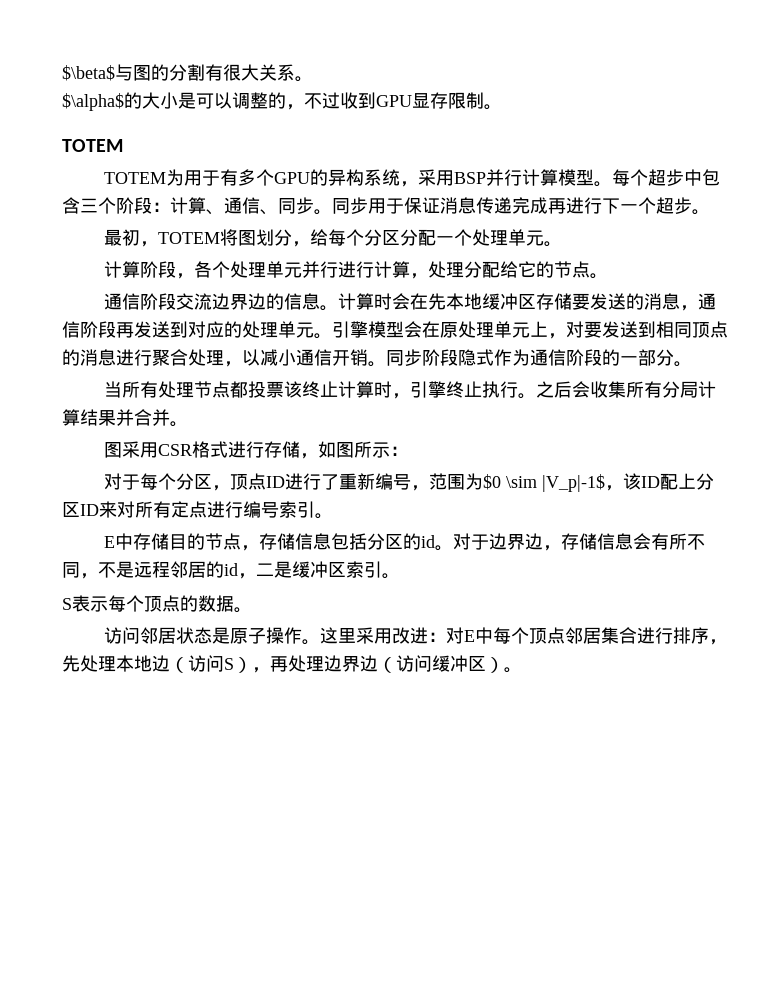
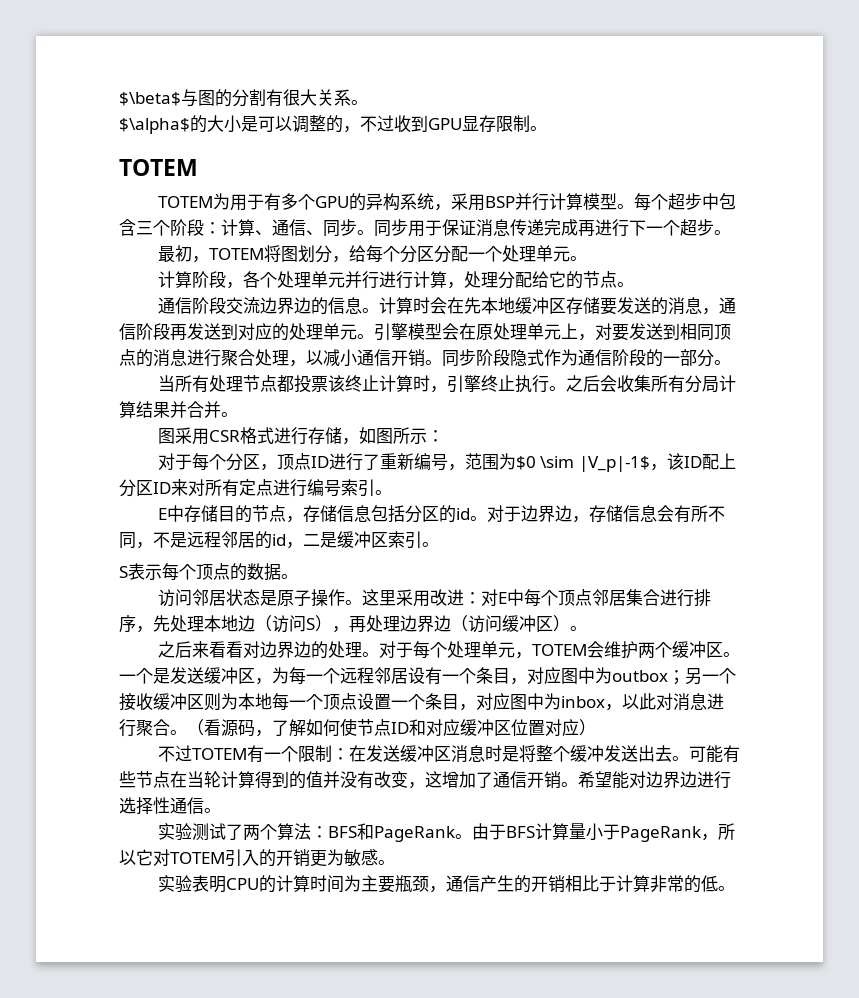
+ 之后来看看对边界边的处理。对于每个处理单元，TOTEM会维护两个缓冲区。一个是发送缓冲区，为每一个远程邻居设有一个条目，对应图中为outbox；另一个接收缓冲区则为本地每一个顶点设置一个条目，对应图中为inbox，以此对消息进行聚合。（看源码，了解如何使节点ID和对应缓冲区位置对应）
+ 不过TOTEM有一个限制：在发送缓冲区消息时是将整个缓冲发送出去。可能有些节点在当轮计算得到的值并没有改变，这增加了通信开销。希望能对边界边进行选择性通信。
+ 实验测试了两个算法：BFS和PageRank。由于BFS计算量小于PageRank，所以它对TOTEM引入的开销更为敏感。
+ 实验表明CPU的计算时间为主要瓶颈，通信产生的开销相比于计算非常的低。

